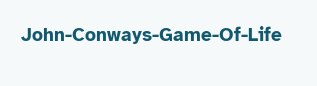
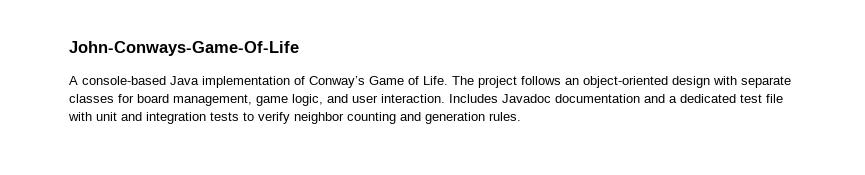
+ A console-based Java implementation of Conway’s Game of Life. The project follows an object-oriented design with separate classes for board management, game logic, and user interaction. Includes Javadoc documentation and a dedicated test file with unit and integration tests to verify neighbor counting and generation rules.

